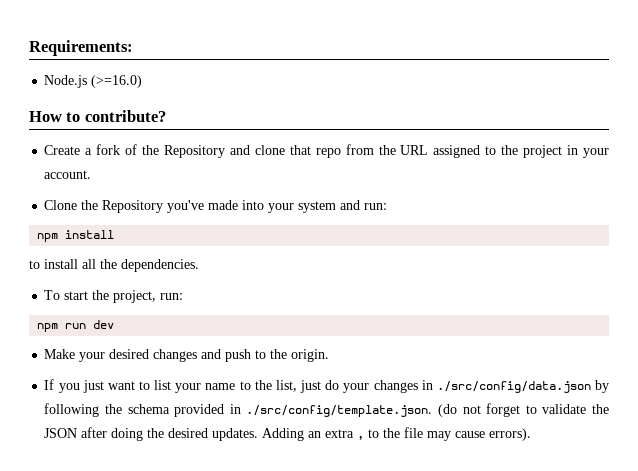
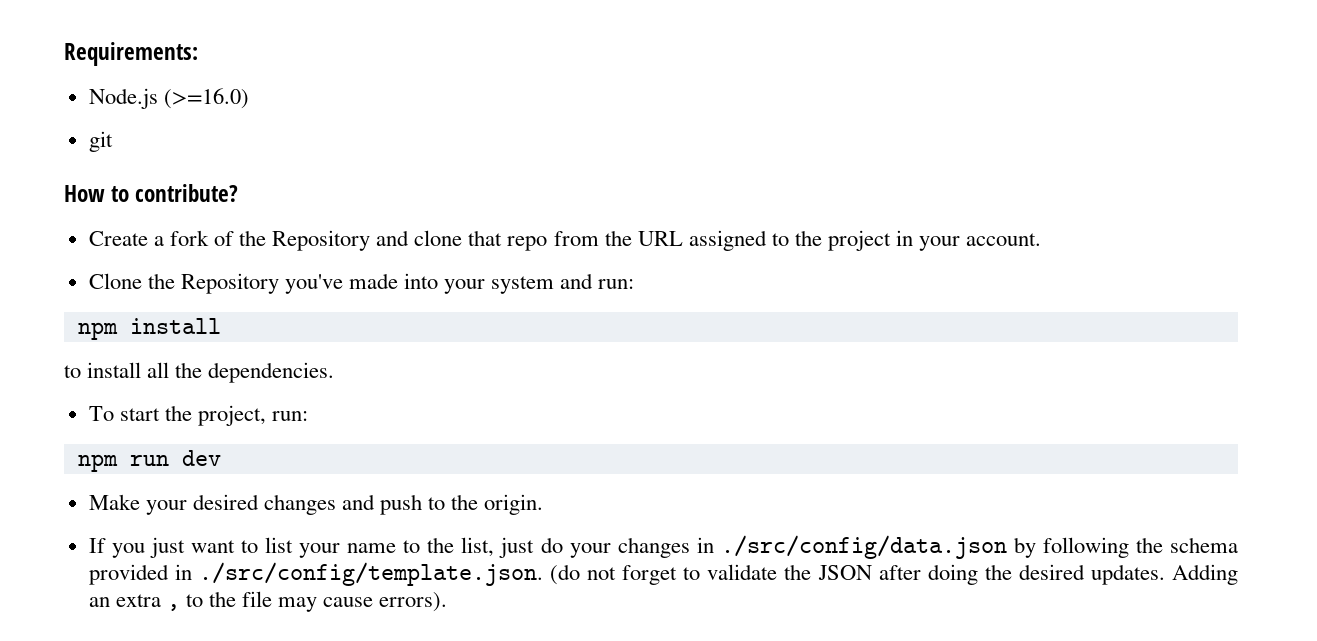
+ git

